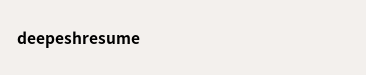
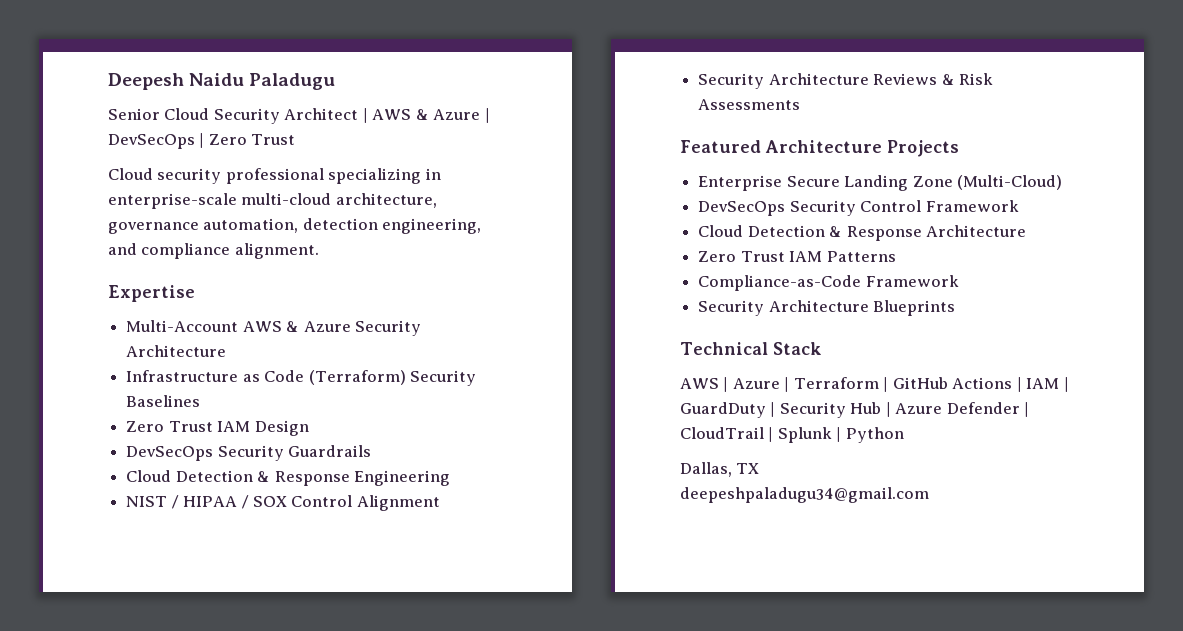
- deepeshresume
+ Deepesh Naidu Paladugu
+ Senior Cloud Security Architect | AWS & Azure | DevSecOps | Zero Trust
+ Cloud security professional specializing in enterprise-scale multi-cloud architecture, governance automation, detection engineering, and compliance alignment.
+ Expertise
+ Multi-Account AWS & Azure Security Architecture
+ Infrastructure as Code (Terraform) Security Baselines
+ Zero Trust IAM Design
+ DevSecOps Security Guardrails
+ Cloud Detection & Response Engineering
+ NIST / HIPAA / SOX Control Alignment
+ Security Architecture Reviews & Risk Assessments
+ Featured Architecture Projects
+ Enterprise Secure Landing Zone (Multi-Cloud)
+ DevSecOps Security Control Framework
+ Cloud Detection & Response Architecture
+ Zero Trust IAM Patterns
+ Compliance-as-Code Framework
+ Security Architecture Blueprints
+ Technical Stack
+ AWS | Azure | Terraform | GitHub Actions | IAM | GuardDuty | Security Hub | Azure Defender | CloudTrail | Splunk | Python
+ Dallas, TX
+ deepeshpaladugu34@gmail.com

